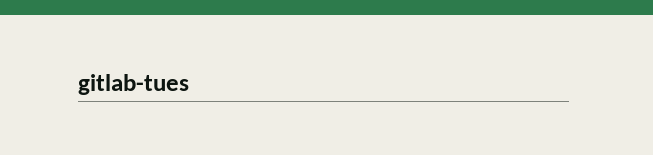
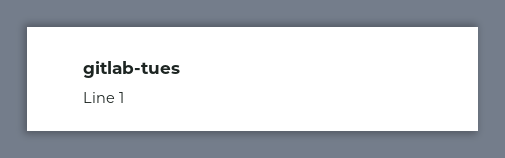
+ Line 1

